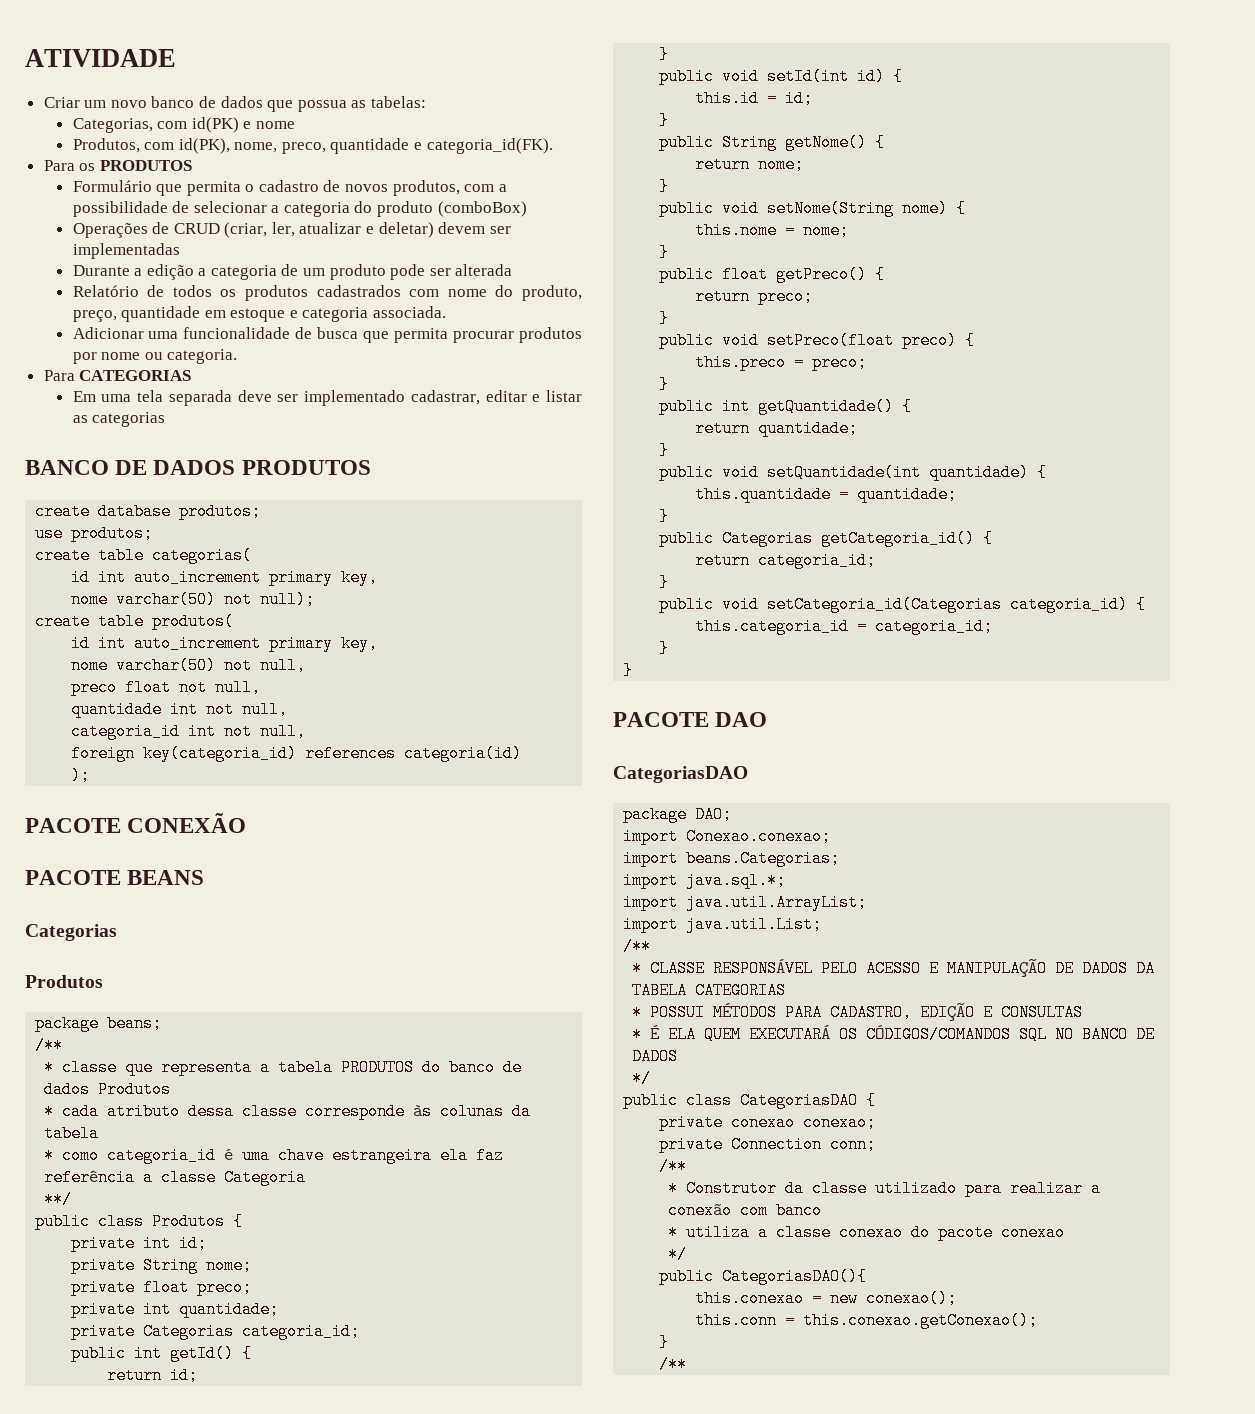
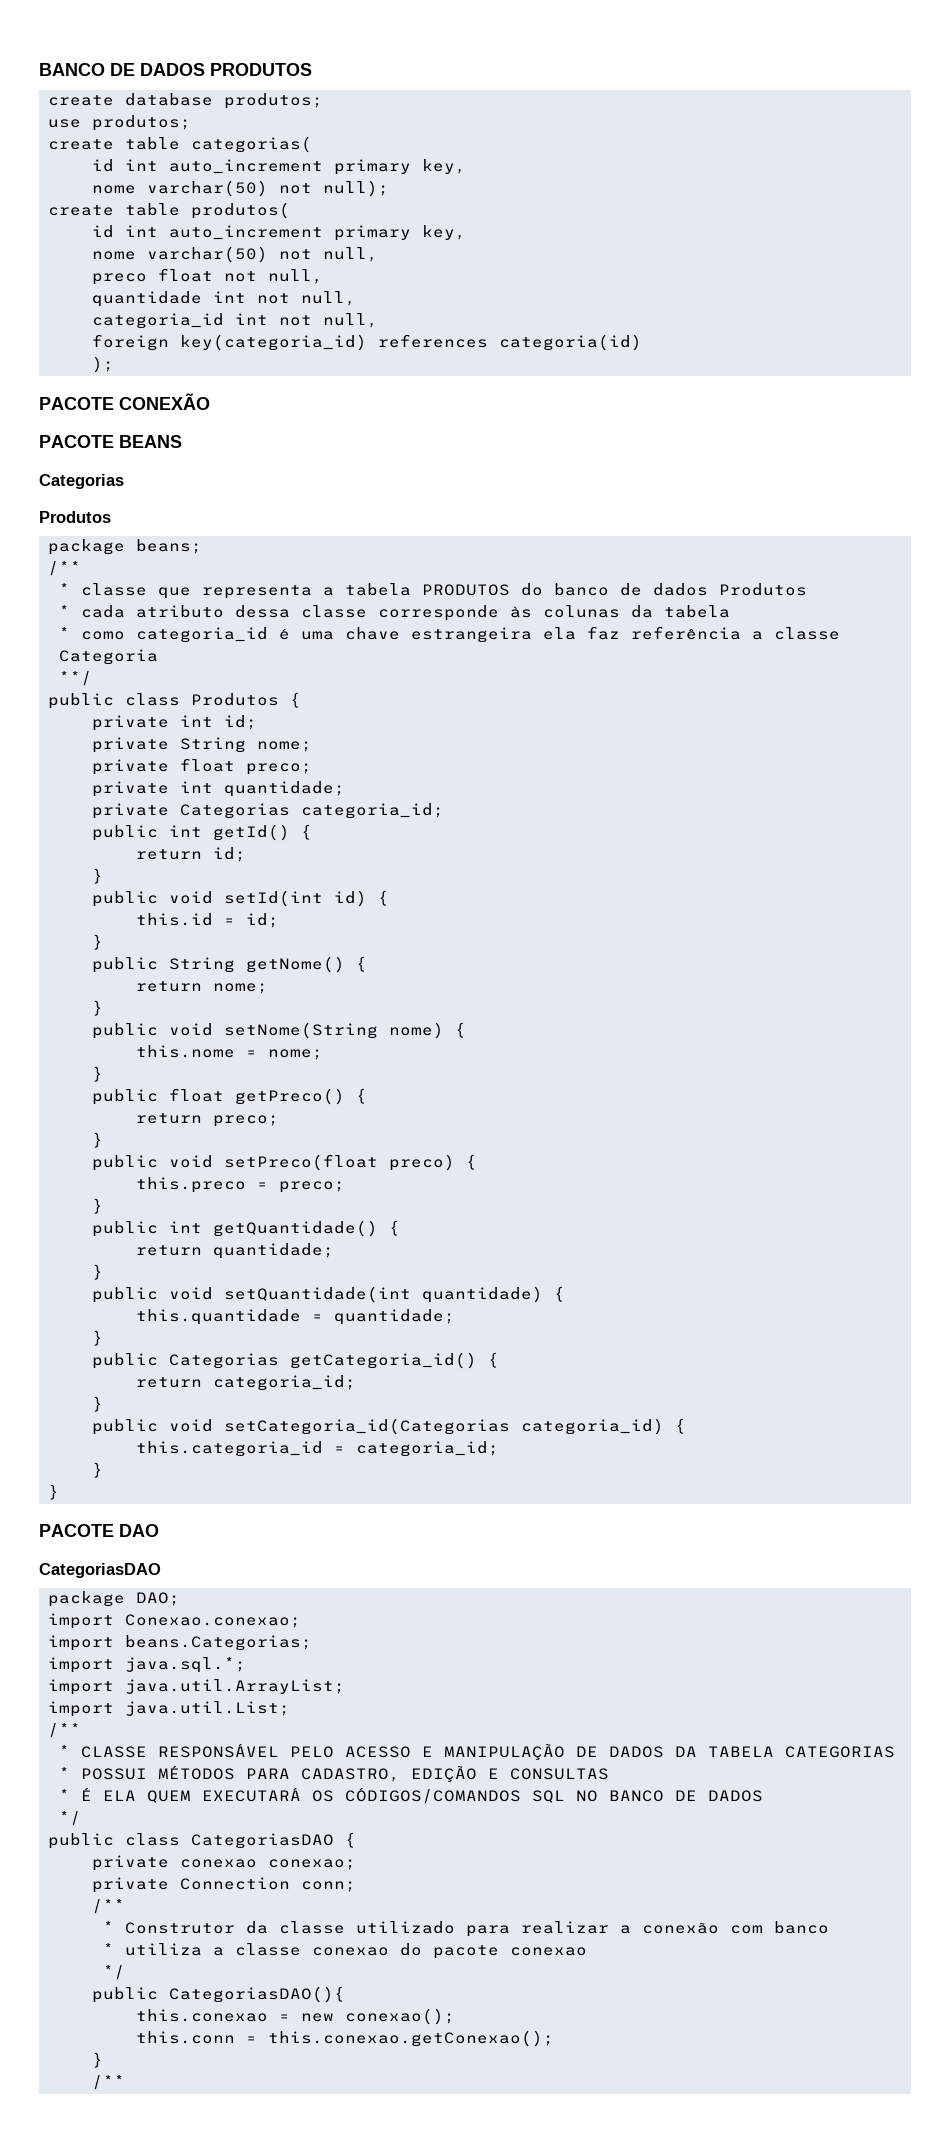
- ATIVIDADE
- Criar um novo banco de dados que possua as tabelas:
- Categorias, com id(PK) e nome
- Produtos, com id(PK), nome, preco, quantidade e categoria_id(FK).
- Para os PRODUTOS
- Formulário que permita o cadastro de novos produtos, com a possibilidade de selecionar a categoria do produto (comboBox)
- Operações de CRUD (criar, ler, atualizar e deletar) devem ser implementadas
- Durante a edição a categoria de um produto pode ser alterada
- Relatório de todos os produtos cadastrados com nome do produto, preço, quantidade em estoque e categoria associada.
- Adicionar uma funcionalidade de busca que permita procurar produtos por nome ou categoria.
- Para CATEGORIAS
- Em uma tela separada deve ser implementado cadastrar, editar e listar as categorias

